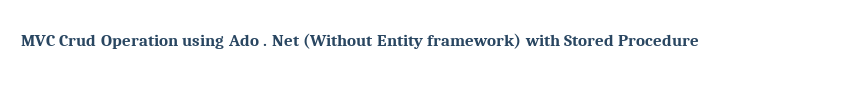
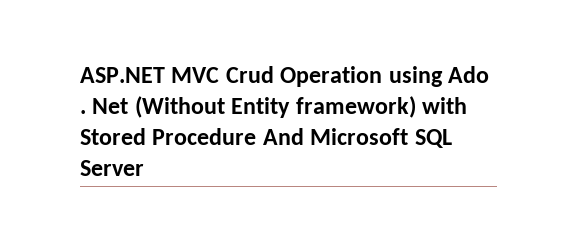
- MVC Crud Operation using Ado .
+ ASP.NET MVC Crud Operation using Ado .
- Net (Without Entity framework) with Stored Procedure
+ Net (Without Entity framework) with Stored Procedure And Microsoft SQL Server

